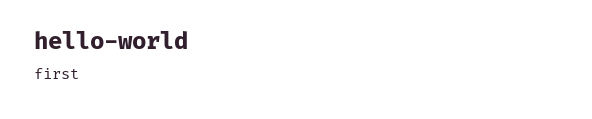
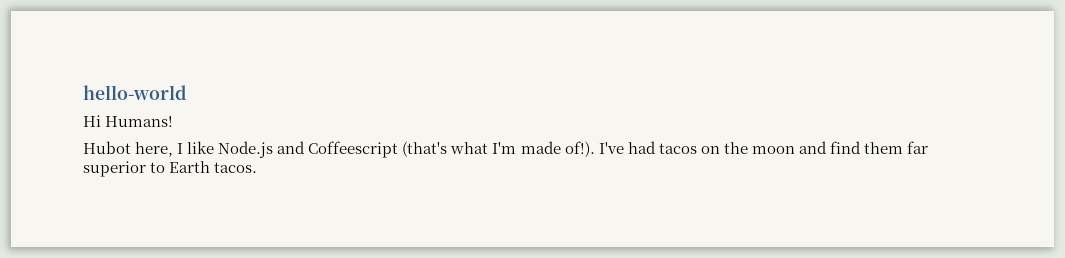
- first
+ Hi Humans!
+ Hubot here, I like Node.js and Coffeescript (that's what I'm made of!). I've had tacos on the moon and find them far superior to Earth tacos.

